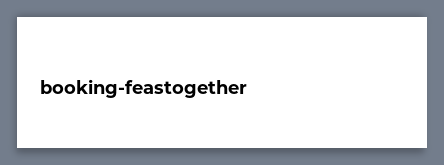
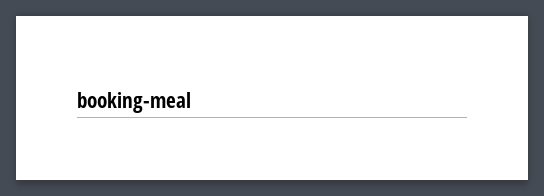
- booking-feastogether
+ booking-meal

